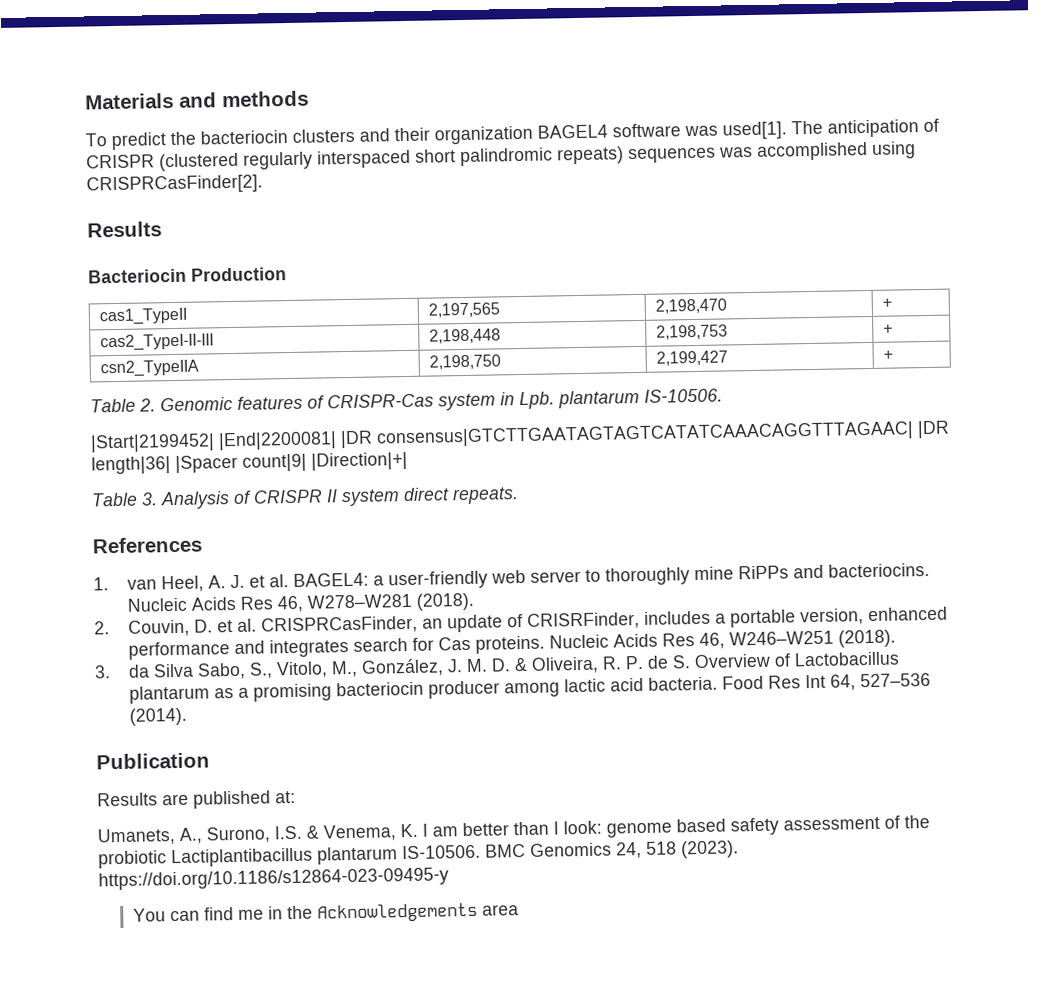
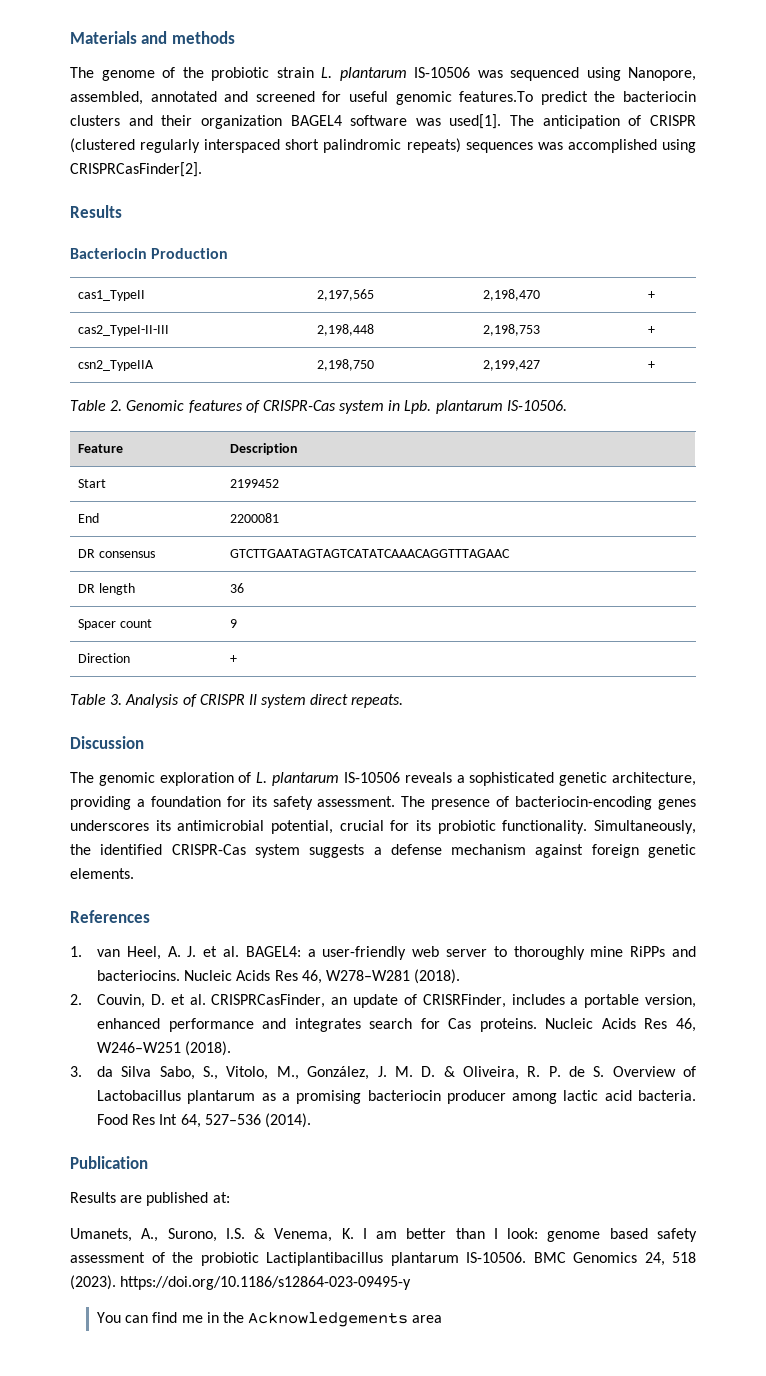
- To predict the bacteriocin clusters and their organization BAGEL4 software was used[1].
+ The genome of the probiotic strain L. plantarum IS-10506 was sequenced using Nanopore, assembled, annotated and screened for useful genomic features.To predict the bacteriocin clusters and their organization BAGEL4 software was used[1].
- |Start|2199452| |End|2200081| |DR consensus|GTCTTGAATAGTAGTCATATCAAACAGGTTTAGAAC| |DR length|36| |Spacer count|9| |Direction|+|
+ Feature | Description
+ Start | 2199452
+ End | 2200081
+ DR consensus | GTCTTGAATAGTAGTCATATCAAACAGGTTTAGAAC
+ DR length | 36
+ Spacer count | 9
+ Direction | +
+ Discussion
+ The genomic exploration of L. plantarum IS-10506 reveals a sophisticated genetic architecture, providing a foundation for its safety assessment. The presence of bacteriocin-encoding genes underscores its antimicrobial potential, crucial for its probiotic functionality. Simultaneously, the identified CRISPR-Cas system suggests a defense mechanism against foreign genetic elements.

